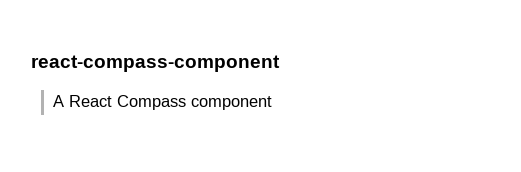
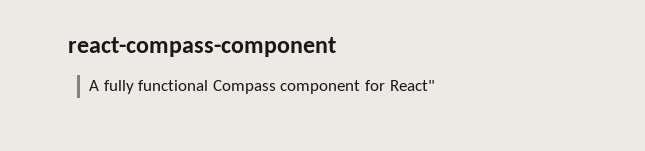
- A React Compass component
+ A fully functional Compass component for React"

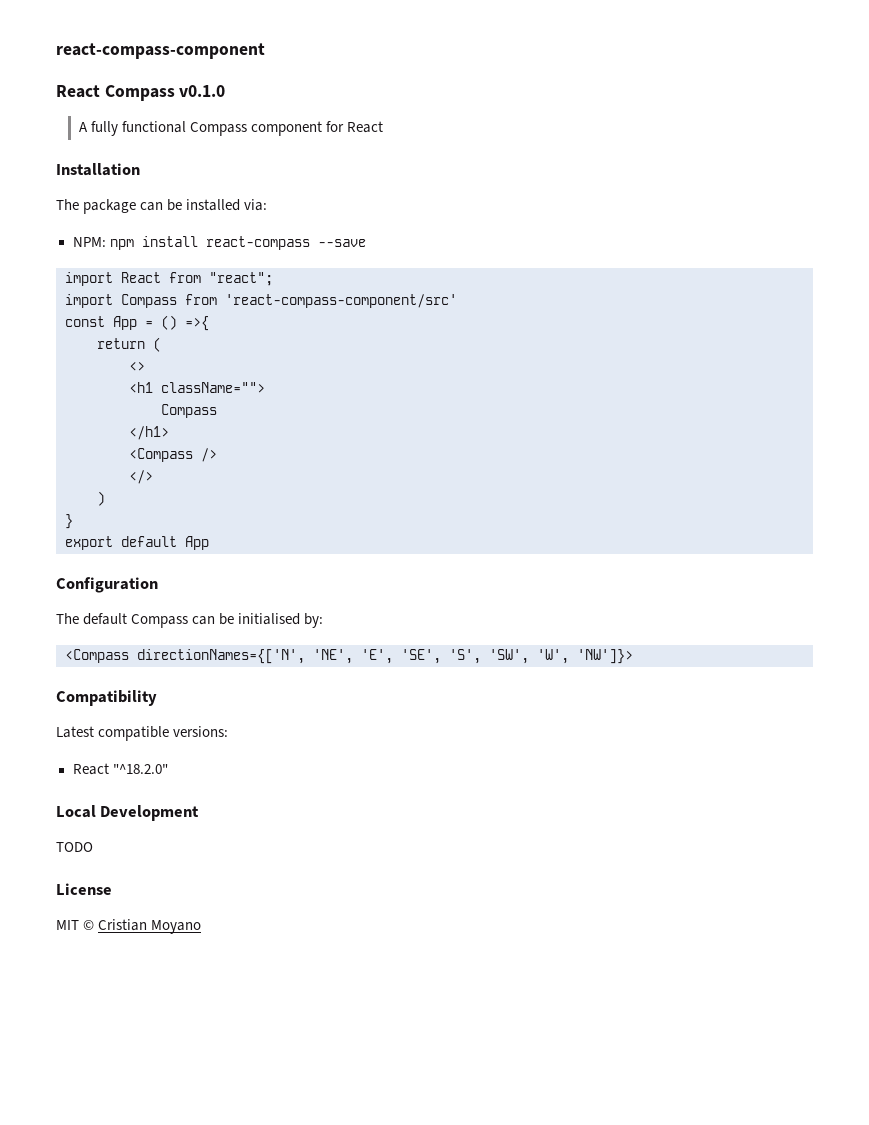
+ React Compass v0.1.0
- A fully functional Compass component for React"
+ A fully functional Compass component for React
+ Installation
+ The package can be installed via:
+ NPM: npm install react-compass --save
+ import React from "react";
+ import Compass from 'react-compass-component/src'
+ const App = () =>{
+ return (
+ <>
+ <h1 className="">
+ Compass
+ </h1>
+ <Compass />
+ </>
+ )
+ }
+ export default App
+ Configuration
+ The default Compass can be initialised by:
+ <Compass directionNames={['N', 'NE', 'E', 'SE', 'S', 'SW', 'W', 'NW']}>
+ Compatibility
+ Latest compatible versions:
+ React "^18.2.0"
+ Local Development
+ TODO
+ License
+ MIT © Cristian Moyano

